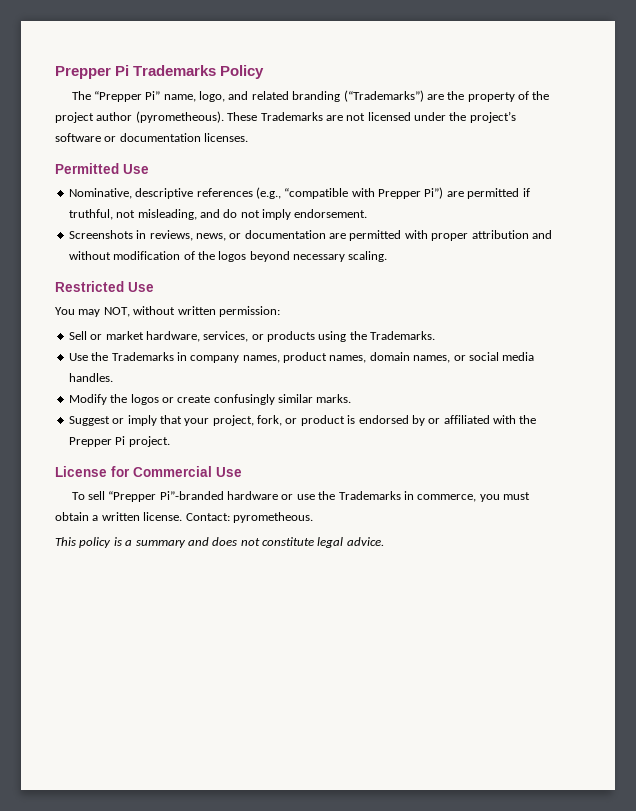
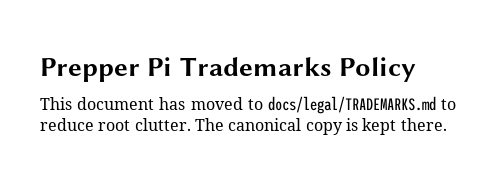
- The “Prepper Pi” name, logo, and related branding (“Trademarks”) are the property of the project author (pyrometheous). These Trademarks are not licensed under the project’s software or documentation licenses.
- Permitted Use
- Nominative, descriptive references (e.g., “compatible with Prepper Pi”) are permitted if truthful, not misleading, and do not imply endorsement.
- Screenshots in reviews, news, or documentation are permitted with proper attribution and without modification of the logos beyond necessary scaling.
- Restricted Use
- You may NOT, without written permission:
- Sell or market hardware, services, or products using the Trademarks.
- Use the Trademarks in company names, product names, domain names, or social media handles.
- Modify the logos or create confusingly similar marks.
- Suggest or imply that your project, fork, or product is endorsed by or affiliated with the Prepper Pi project.
- License for Commercial Use
- To sell “Prepper Pi”-branded hardware or use the Trademarks in commerce, you must obtain a written license. Contact: pyrometheous.
- This policy is a summary and does not constitute legal advice.
+ This document has moved to docs/legal/TRADEMARKS.md to reduce root clutter. The canonical copy is kept there.

